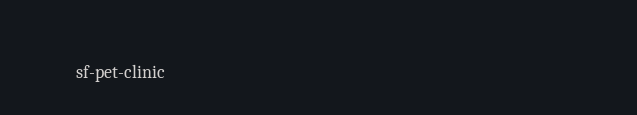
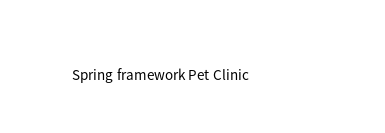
- sf-pet-clinic
+ Spring framework Pet Clinic

